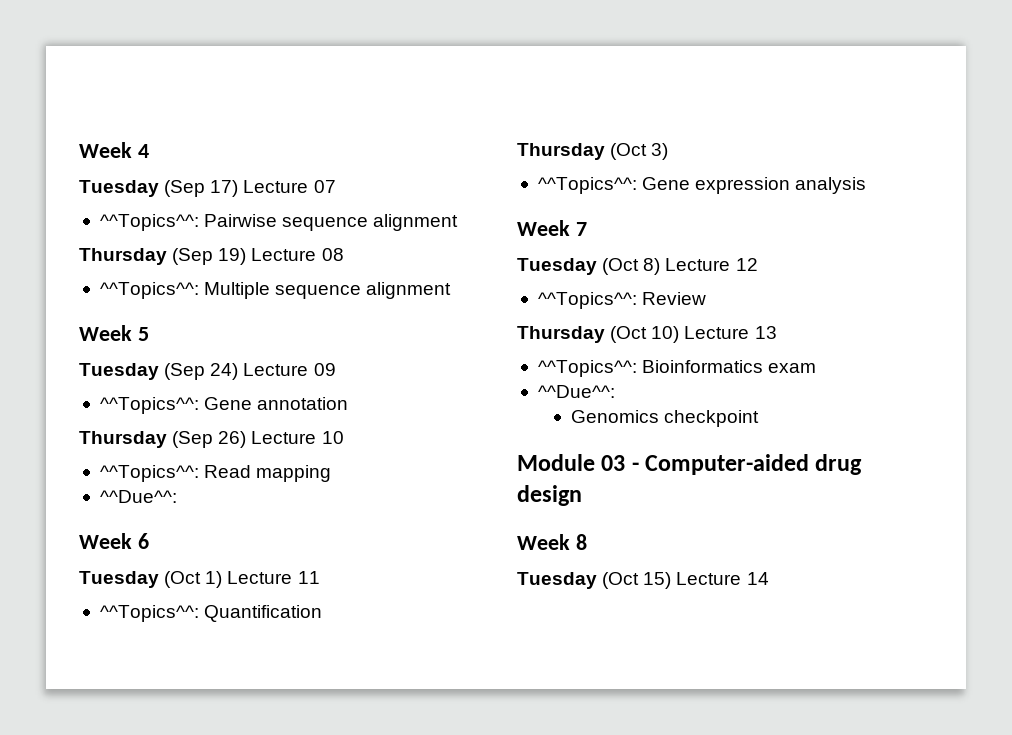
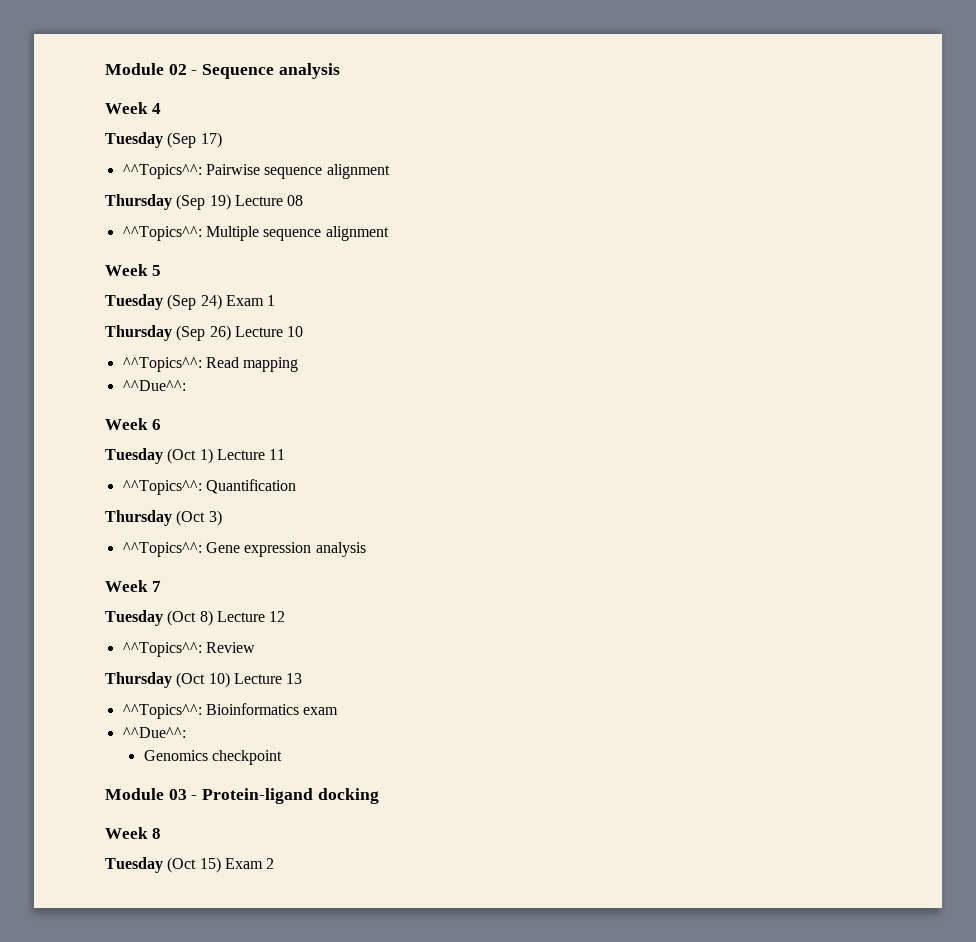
+ Module 02 - Sequence analysis
- Tuesday (Sep 17) Lecture 07
+ Tuesday (Sep 17)
- Tuesday (Sep 24) Lecture 09
- ^^Topics^^: Gene annotation
+ Tuesday (Sep 24) Exam 1
- Module 03 - Computer-aided drug design
+ Module 03 - Protein-ligand docking
- Tuesday (Oct 15) Lecture 14
+ Tuesday (Oct 15) Exam 2

